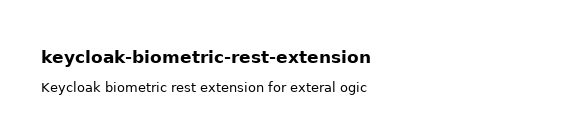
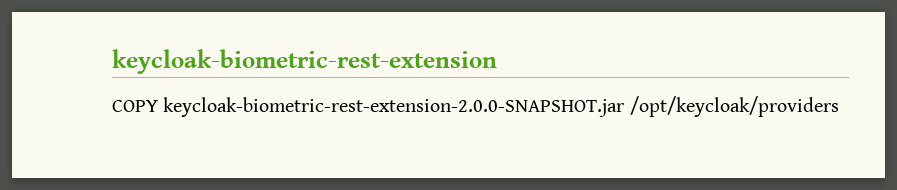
- Keycloak biometric rest extension for exteral ogic
+ COPY keycloak-biometric-rest-extension-2.0.0-SNAPSHOT.jar /opt/keycloak/providers

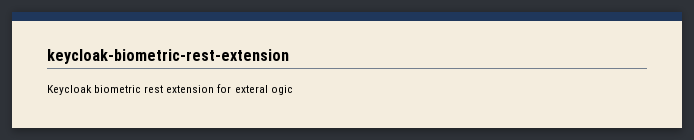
- COPY keycloak-biometric-rest-extension-2.0.0-SNAPSHOT.jar /opt/keycloak/providers
+ Keycloak biometric rest extension for exteral ogic

